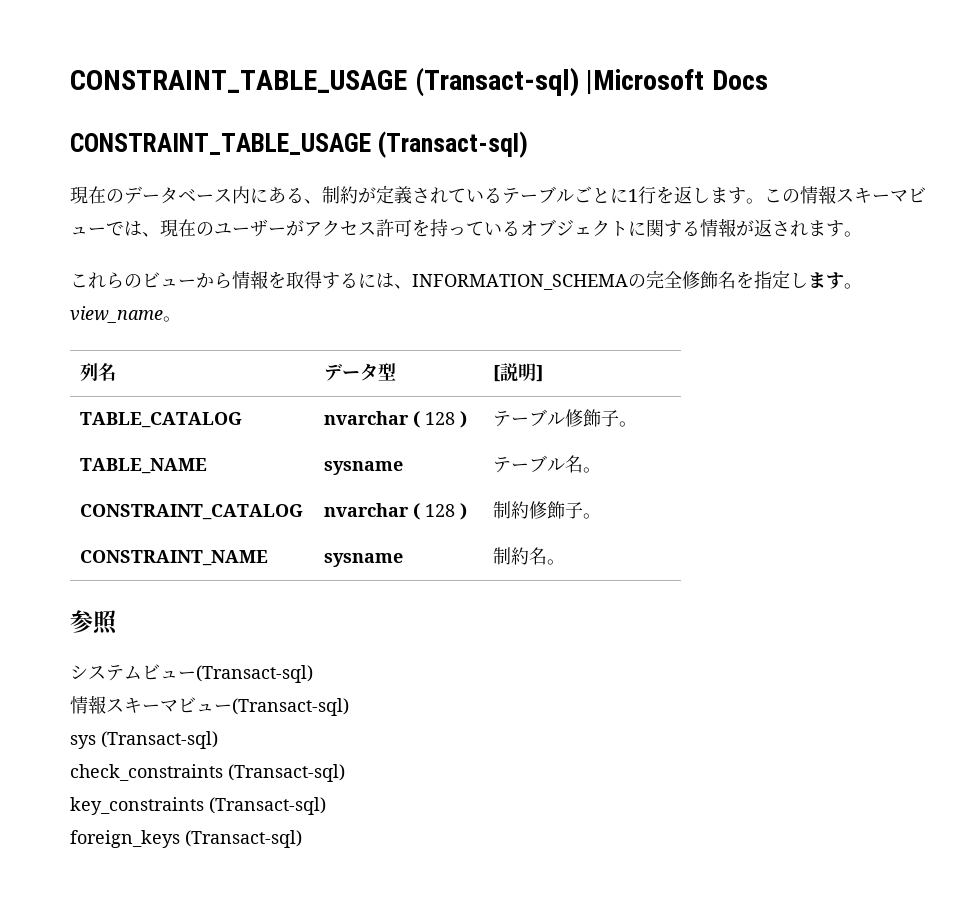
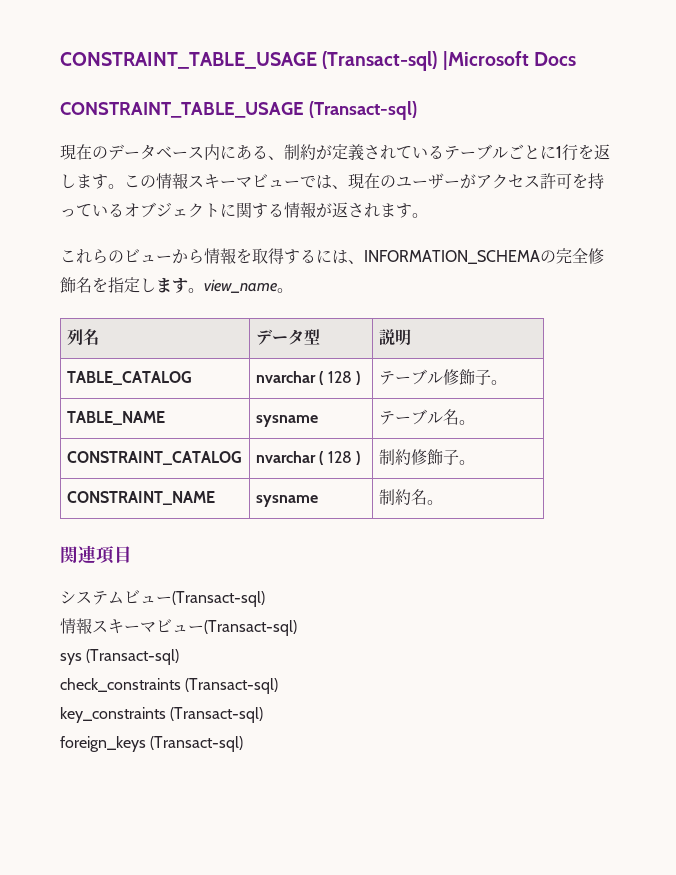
- 列名 | データ型 | [説明]
+ 列名 | データ型 | 説明
- 参照
+ 関連項目

